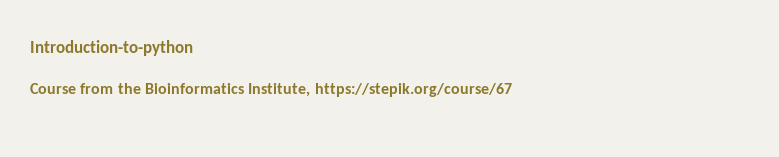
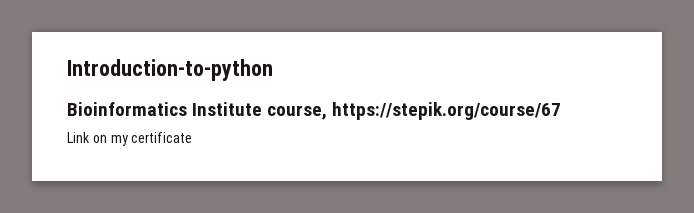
- Course from the Bioinformatics Institute, https://stepik.org/course/67
+ Bioinformatics Institute course, https://stepik.org/course/67
+ Link on my certificate

